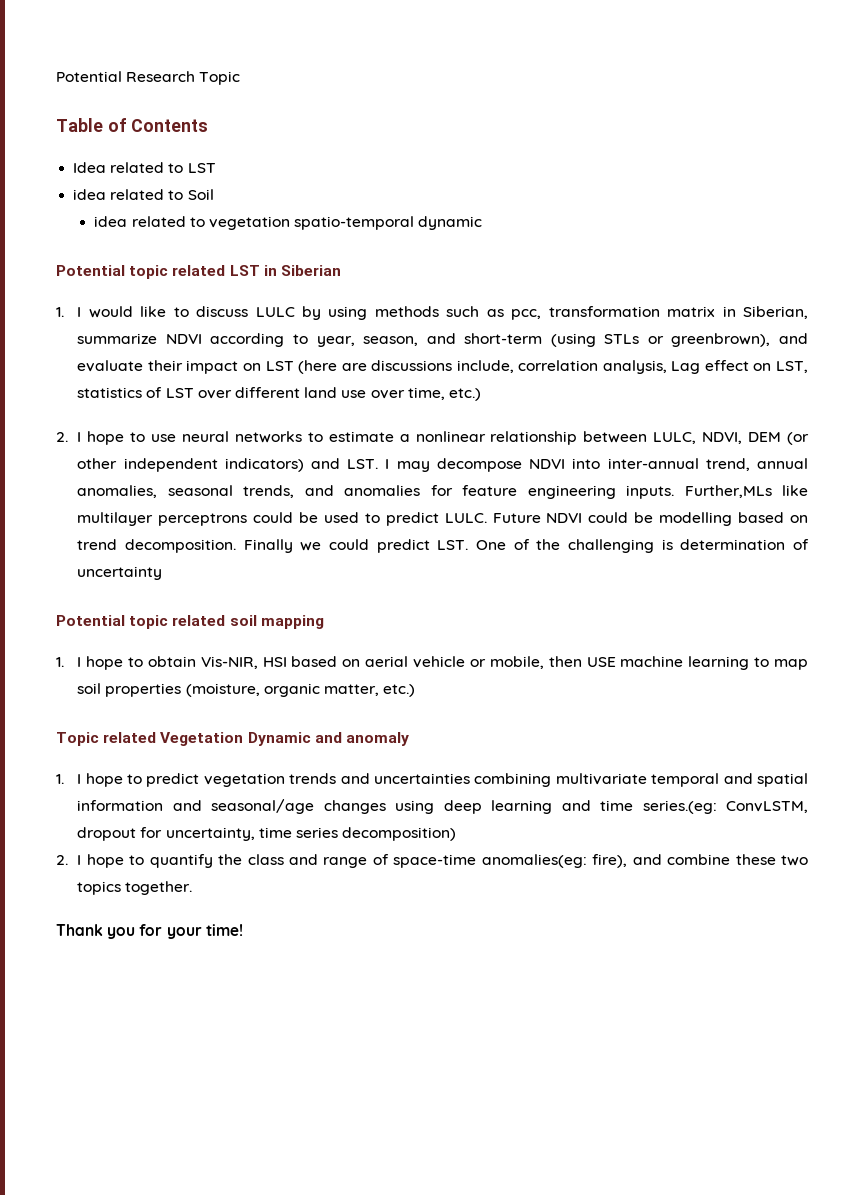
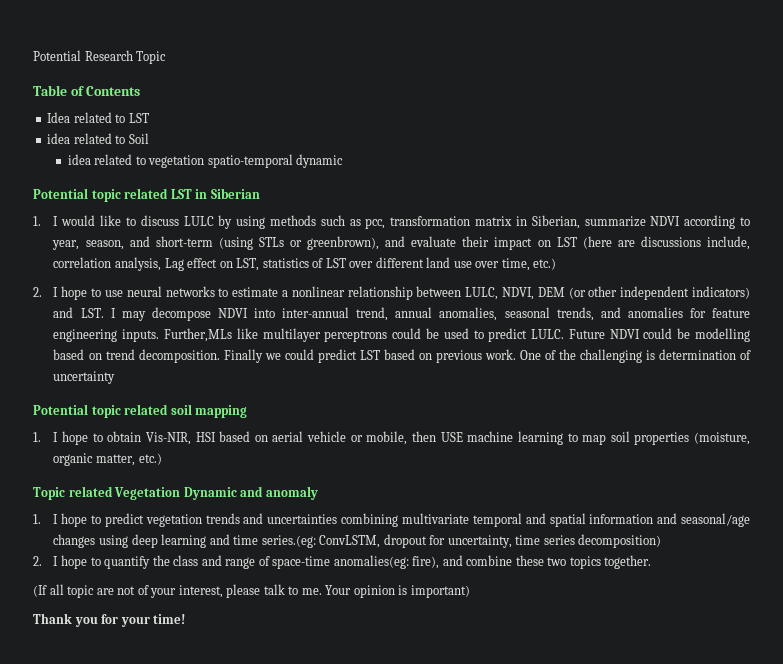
- Finally we could predict LST. One of the challenging is determination of uncertainty
+ Finally we could predict LST based on previous work. One of the challenging is determination of uncertainty
+ (If all topic are not of your interest, please talk to me. Your opinion is important)

